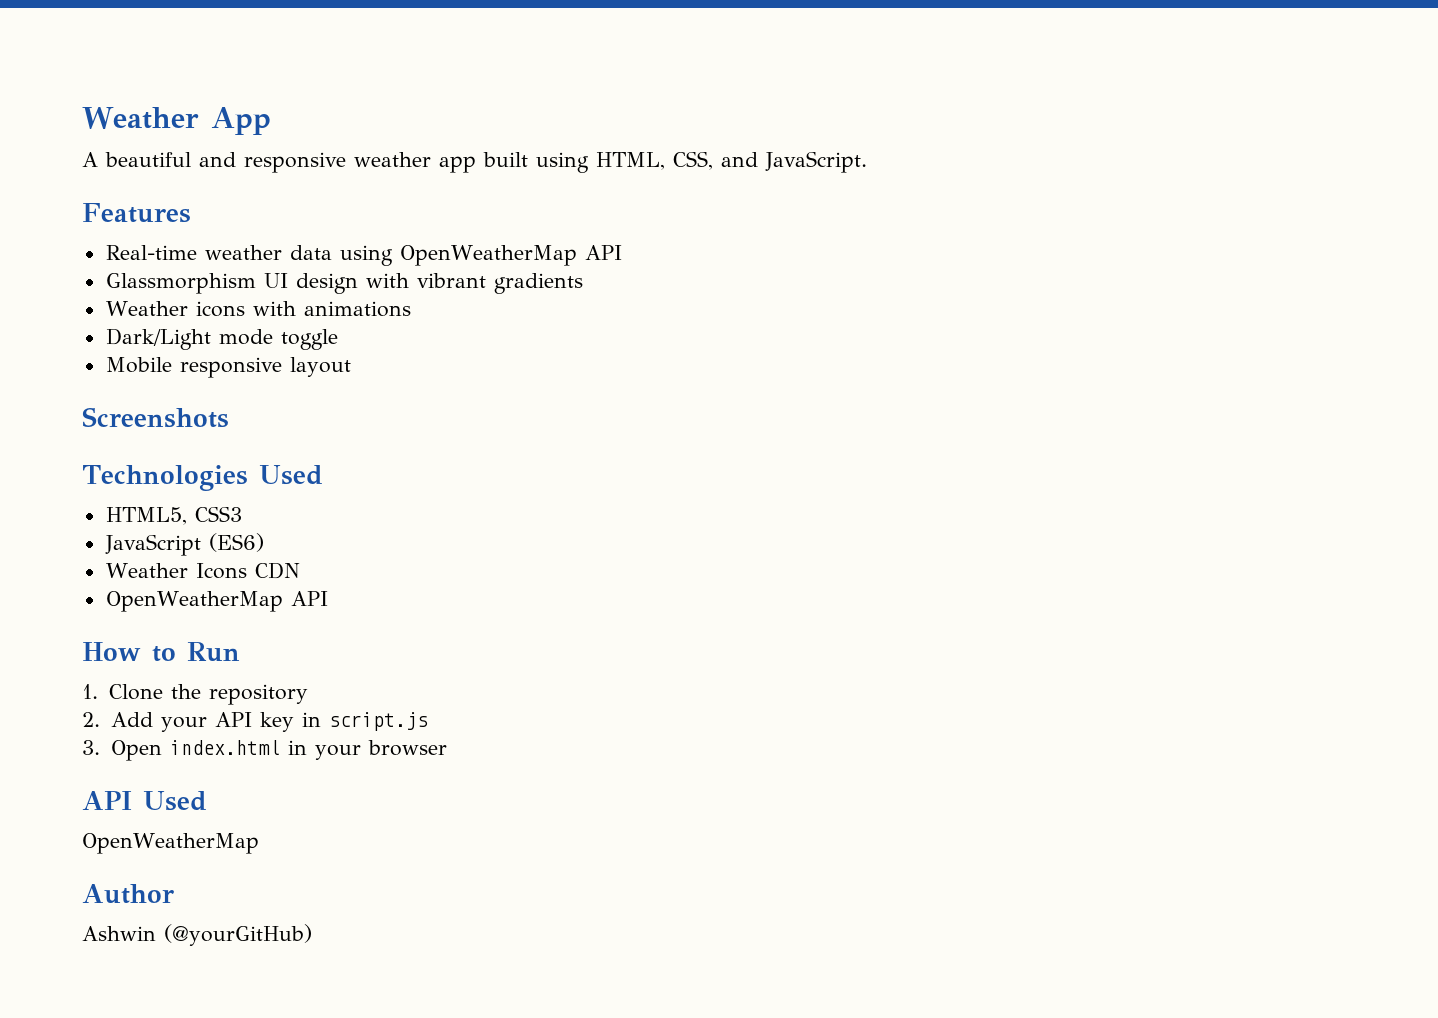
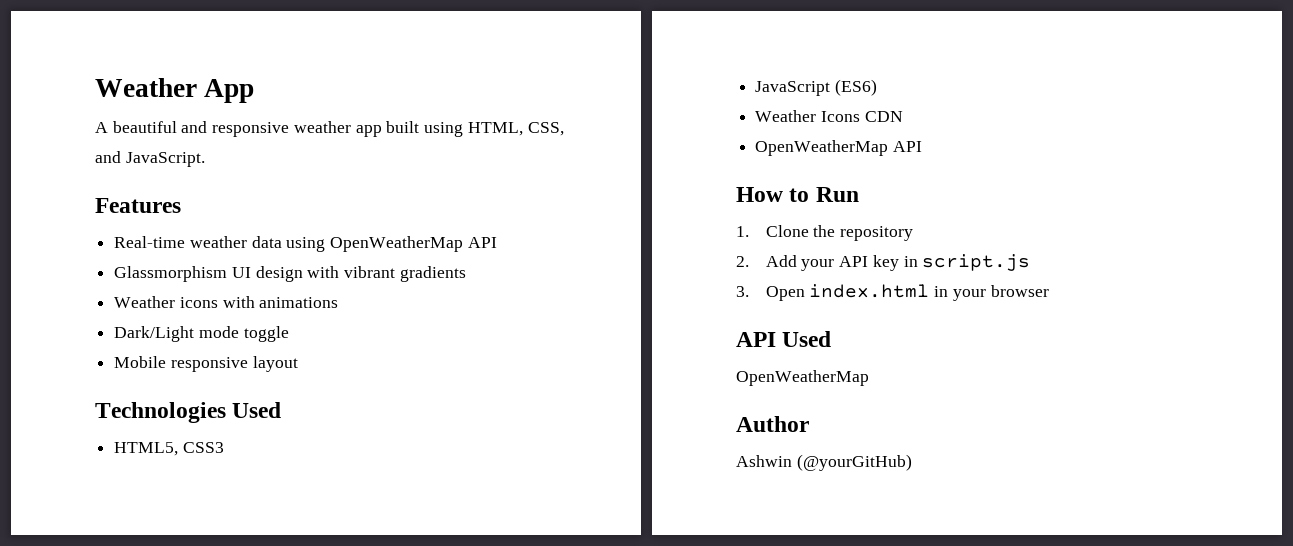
- Screenshots

